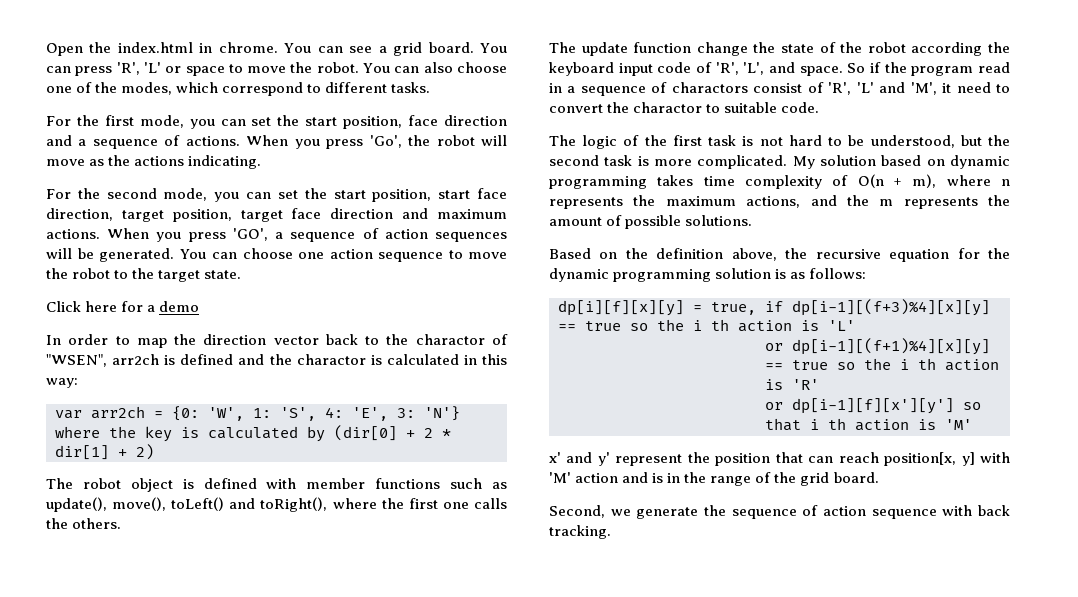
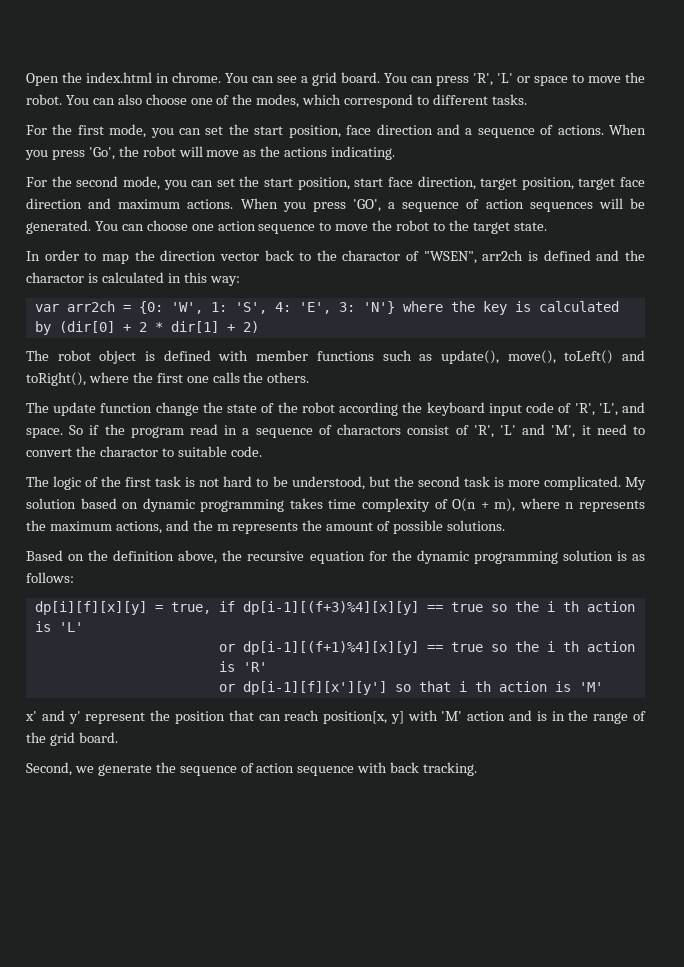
- Click here for a demo

